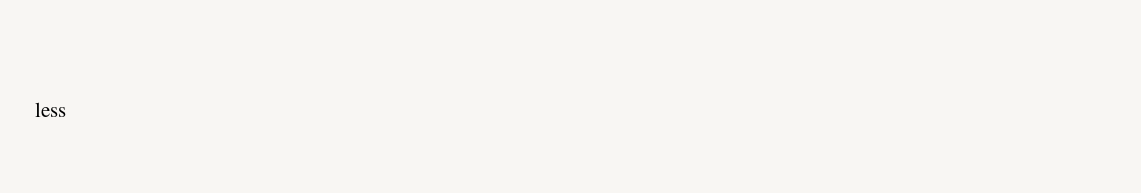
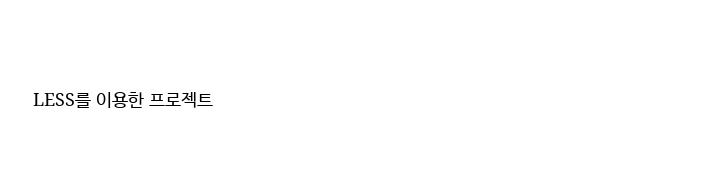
- less
+ LESS를 이용한 프로젝트

